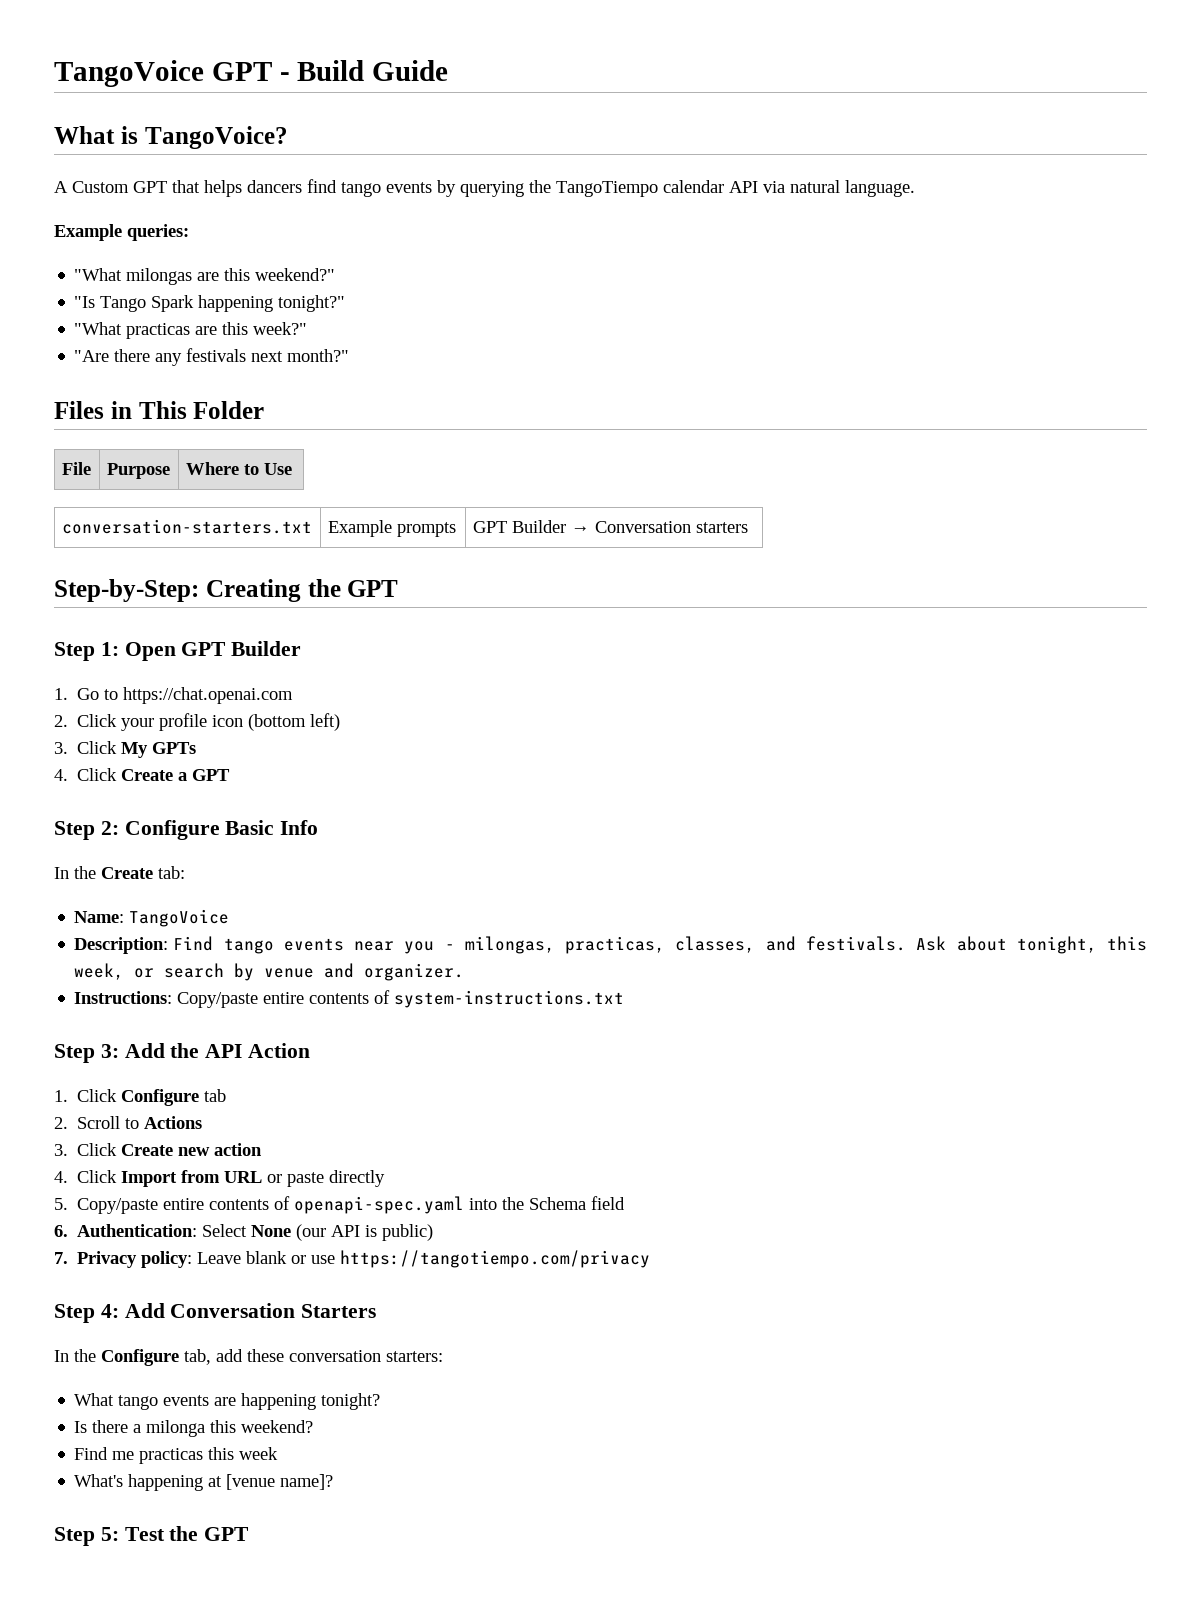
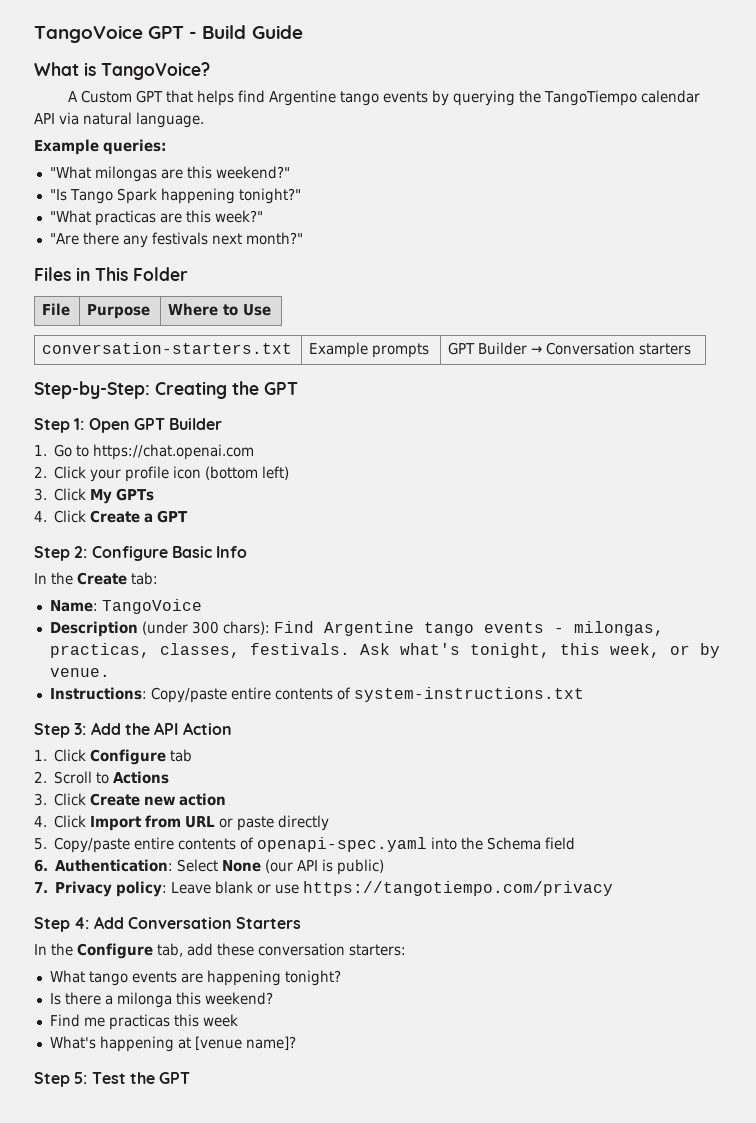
- A Custom GPT that helps dancers find tango events by querying the TangoTiempo calendar API via natural language.
+ A Custom GPT that helps find Argentine tango events by querying the TangoTiempo calendar API via natural language.
- Description: Find tango events near you - milongas, practicas, classes, and festivals.
+ Description (under 300 chars): Find Argentine tango events - milongas, practicas, classes, festivals.
- Ask about tonight, this week, or search by venue and organizer.
+ Ask what's tonight, this week, or by venue.

